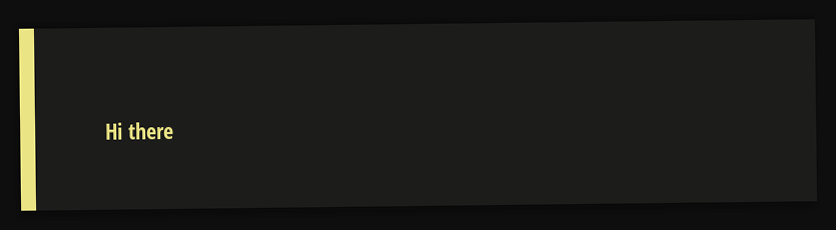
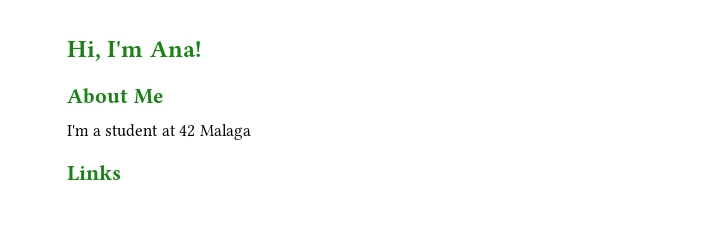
- Hi there
+ Hi, I'm Ana!
+ About Me
+ I'm a student at 42 Malaga
+ Links

